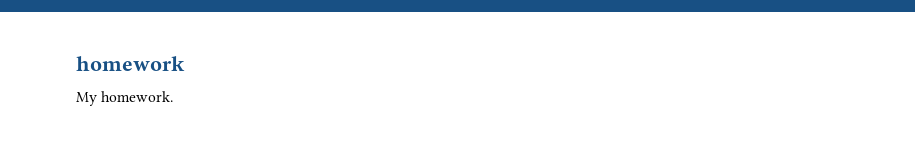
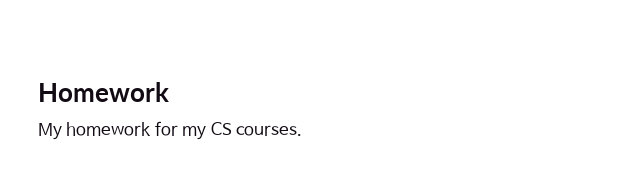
- homework
+ Homework
- My homework.
+ My homework for my CS courses.

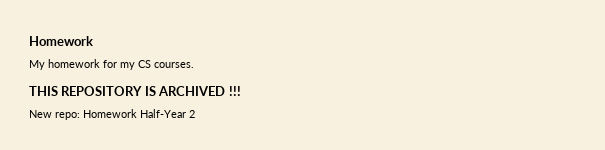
+ THIS REPOSITORY IS ARCHIVED !!!
+ New repo: Homework Half-Year 2

